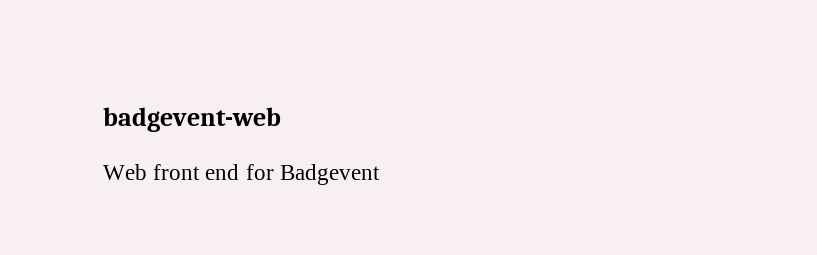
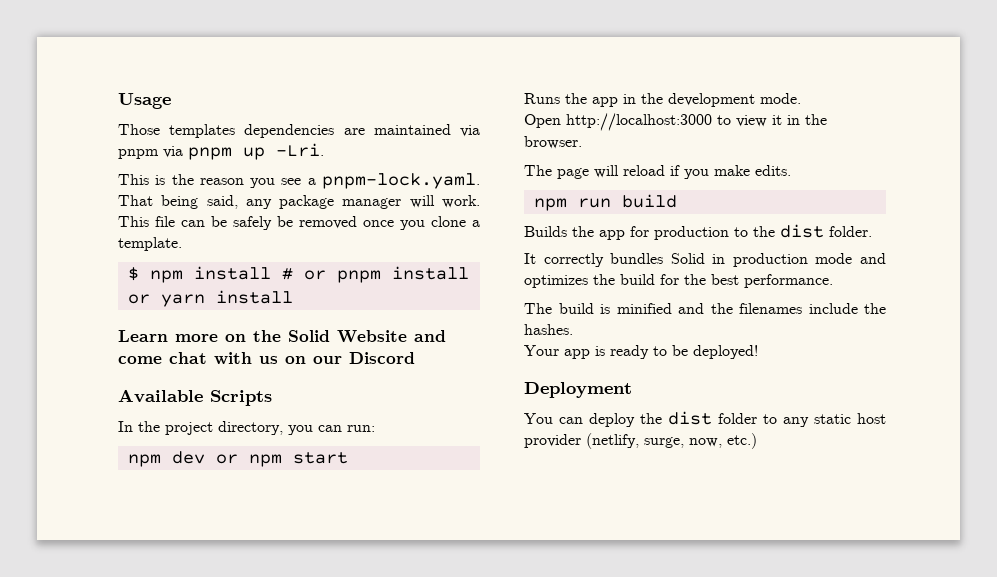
- badgevent-web
- Web front end for Badgevent
+ Usage
+ Those templates dependencies are maintained via pnpm via pnpm up -Lri.
+ This is the reason you see a pnpm-lock.yaml. That being said, any package manager will work. This file can be safely be removed once you clone a template.
+ $ npm install # or pnpm install or yarn install
+ Learn more on the Solid Website and come chat with us on our Discord
+ Available Scripts
+ In the project directory, you can run:
+ npm dev or npm start
+ Runs the app in the development mode.
+ Open http://localhost:3000 to view it in the browser.
+ The page will reload if you make edits.
+ npm run build
+ Builds the app for production to the dist folder.
+ It correctly bundles Solid in production mode and optimizes the build for the best performance.
+ The build is minified and the filenames include the hashes.
+ Your app is ready to be deployed!
+ Deployment
+ You can deploy the dist folder to any static host provider (netlify, surge, now, etc.)

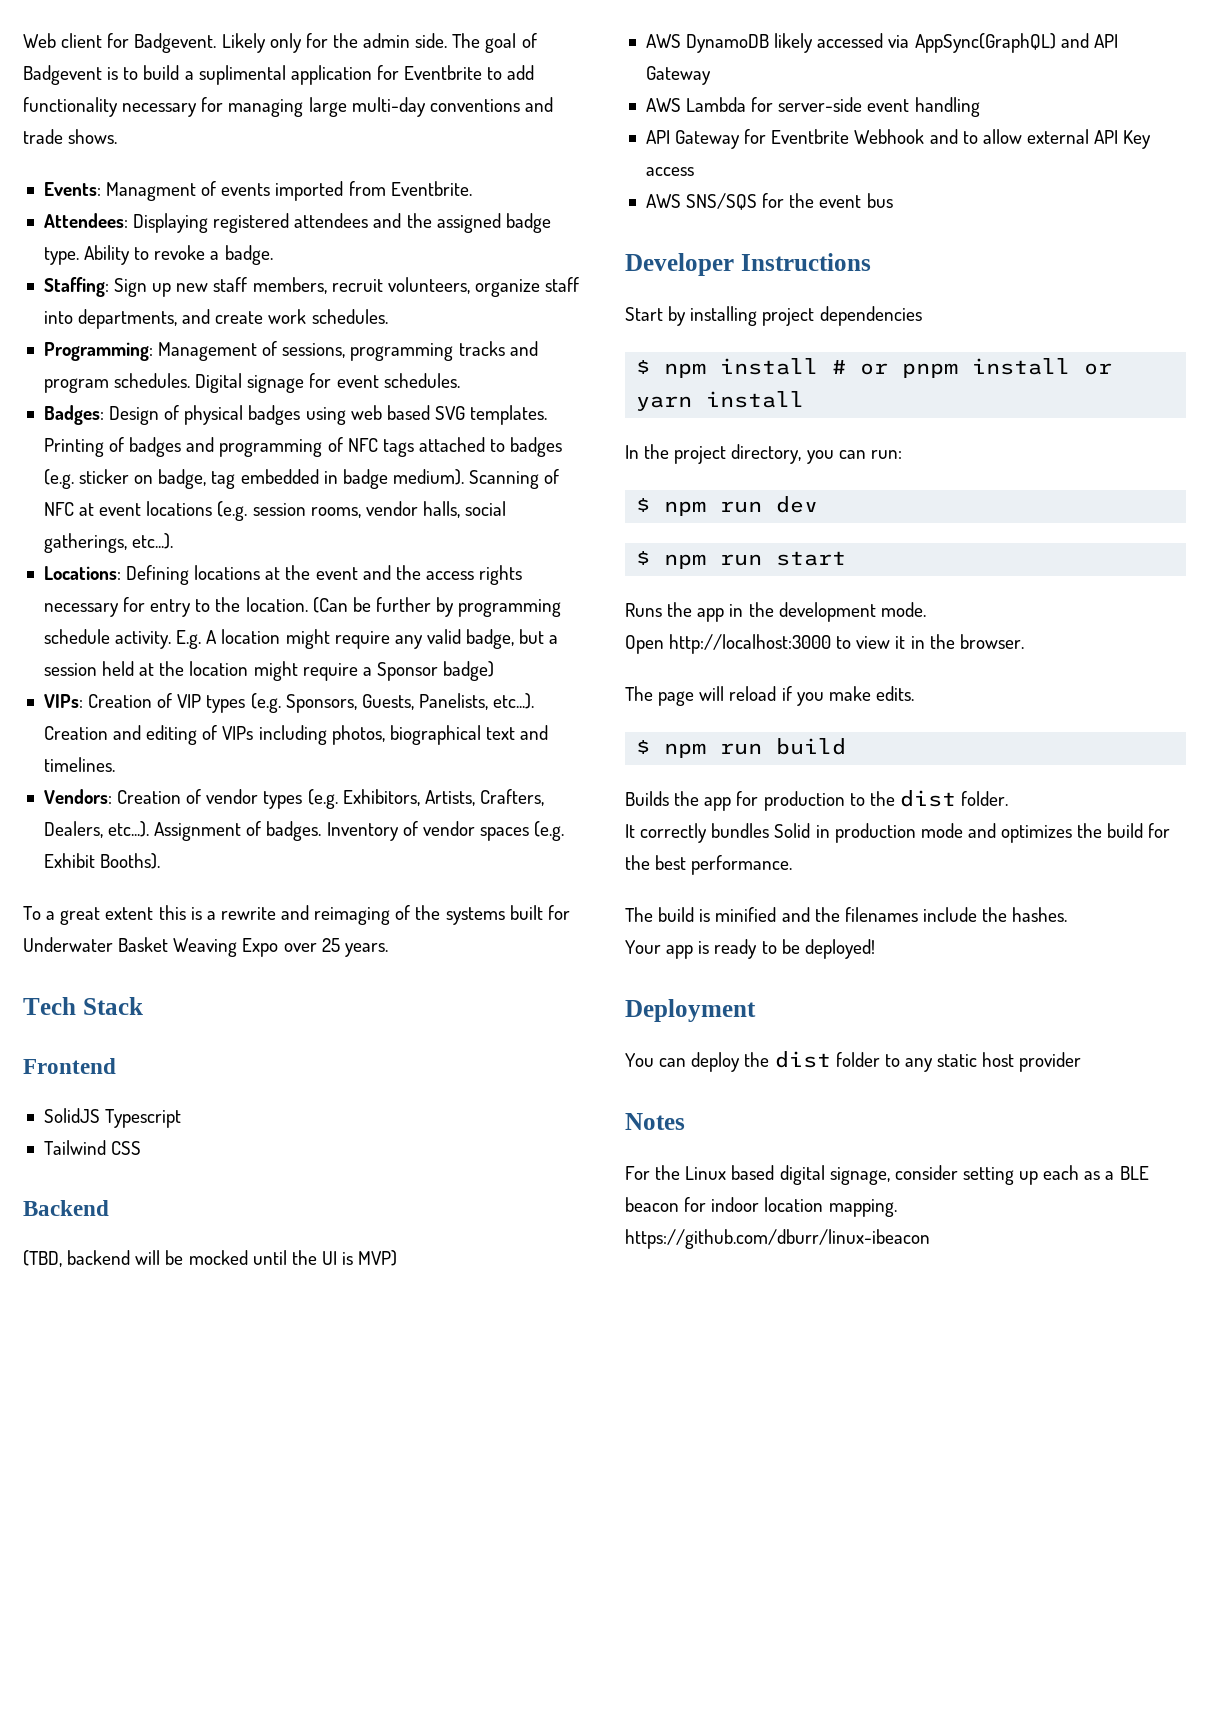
- Usage
- Those templates dependencies are maintained via pnpm via pnpm up -Lri.
- This is the reason you see a pnpm-lock.yaml. That being said, any package manager will work. This file can be safely be removed once you clone a template.
+ Web client for Badgevent. Likely only for the admin side. The goal of Badgevent is to build a suplimental application for Eventbrite to add functionality necessary for managing large multi-day conventions and trade shows.
+ Events: Managment of events imported from Eventbrite.
+ Attendees: Displaying registered attendees and the assigned badge type. Ability to revoke a badge.
+ Staffing: Sign up new staff members, recruit volunteers, organize staff into departments, and create work schedules.
+ Programming: Management of sessions, programming tracks and program schedules. Digital signage for event schedules.
+ Badges: Design of physical badges using web based SVG templates. Printing of badges and programming of NFC tags attached to badges (e.g. sticker on badge, tag embedded in badge medium). Scanning of NFC at event locations (e.g. session rooms, vendor halls, social gatherings, etc...).
+ Locations: Defining locations at the event and the access rights necessary for entry to the location. (Can be further by programming schedule activity. E.g. A location might require any valid badge, but a session held at the location might require a Sponsor badge)
+ VIPs: Creation of VIP types (e.g. Sponsors, Guests, Panelists, etc...). Creation and editing of VIPs including photos, biographical text and timelines.
+ Vendors: Creation of vendor types (e.g. Exhibitors, Artists, Crafters, Dealers, etc...). Assignment of badges. Inventory of vendor spaces (e.g. Exhibit Booths).
+ To a great extent this is a rewrite and reimaging of the systems built for Underwater Basket Weaving Expo over 25 years.
+ Tech Stack
+ Frontend
+ SolidJS Typescript
+ Tailwind CSS
+ Backend
+ (TBD, backend will be mocked until the UI is MVP)
+ AWS DynamoDB likely accessed via AppSync(GraphQL) and API Gateway
+ AWS Lambda for server-side event handling
+ API Gateway for Eventbrite Webhook and to allow external API Key access
+ AWS SNS/SQS for the event bus
+ Developer Instructions
+ Start by installing project dependencies
- Learn more on the Solid Website and come chat with us on our Discord
- Available Scripts
- npm dev or npm start
+ $ npm run dev
+ $ npm run start
- npm run build
+ $ npm run build
- You can deploy the dist folder to any static host provider (netlify, surge, now, etc.)
+ You can deploy the dist folder to any static host provider
+ Notes
+ For the Linux based digital signage, consider setting up each as a BLE beacon for indoor location mapping. https://github.com/dburr/linux-ibeacon

